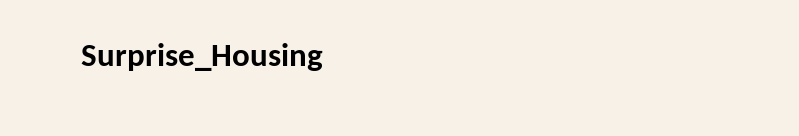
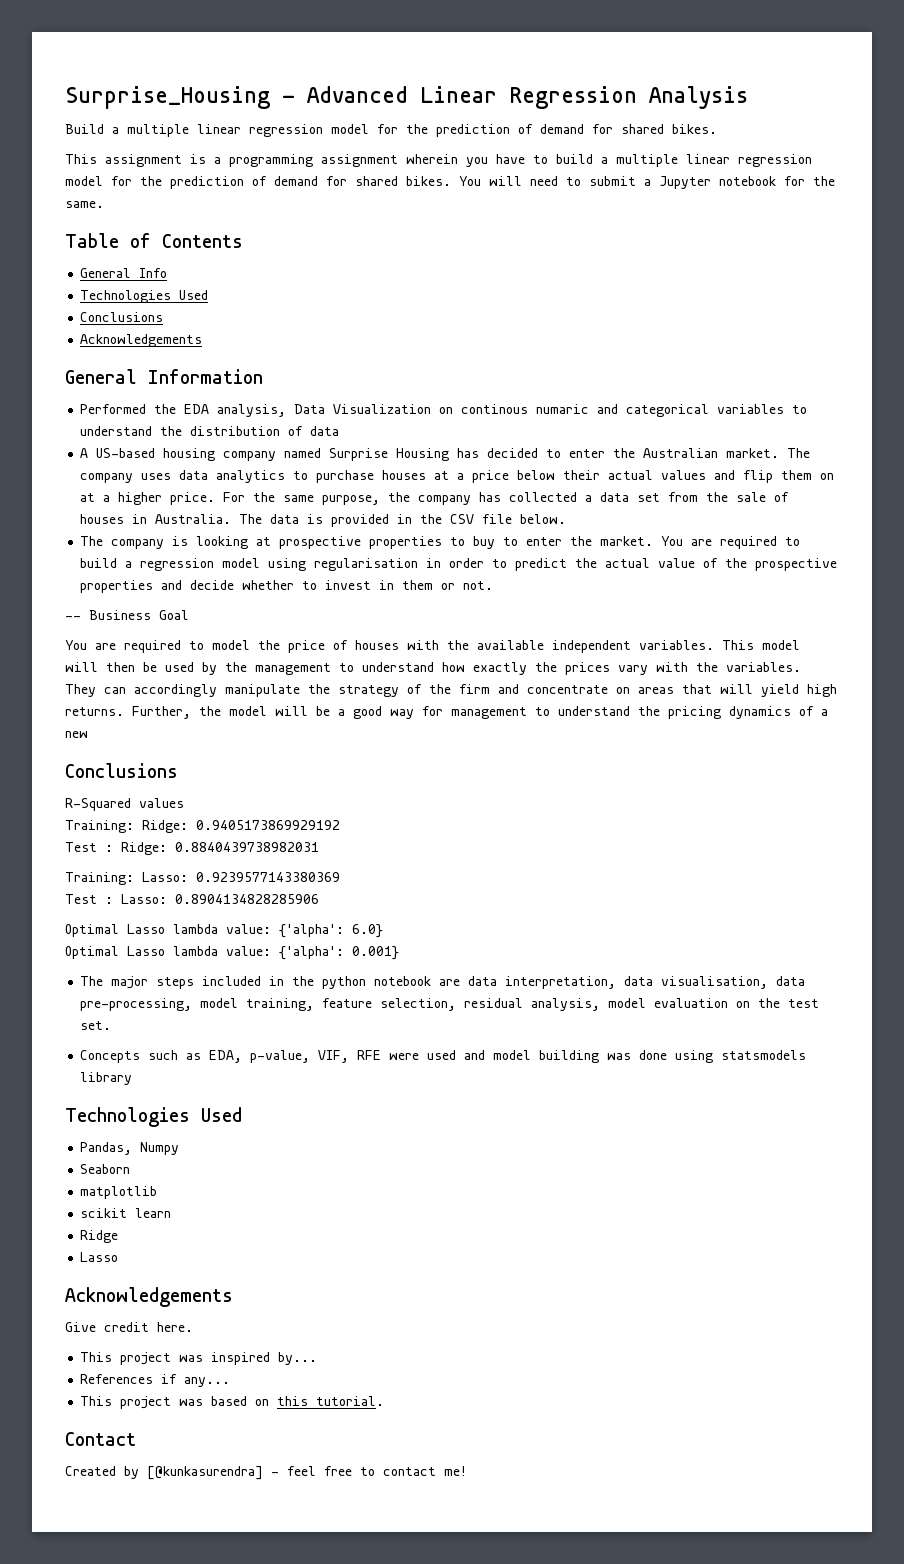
- Surprise_Housing
+ Surprise_Housing - Advanced Linear Regression Analysis
+ Build a multiple linear regression model for the prediction of demand for shared bikes.
+ This assignment is a programming assignment wherein you have to build a multiple linear regression model for the prediction of demand for shared bikes. You will need to submit a Jupyter notebook for the same.
+ Table of Contents
+ General Info
+ Technologies Used
+ Conclusions
+ Acknowledgements
+ General Information
+ Performed the EDA analysis, Data Visualization on continous numaric and categorical variables to understand the distribution of data
+ A US-based housing company named Surprise Housing has decided to enter the Australian market. The company uses data analytics to purchase houses at a price below their actual values and flip them on at a higher price. For the same purpose, the company has collected a data set from the sale of houses in Australia. The data is provided in the CSV file below.
+ The company is looking at prospective properties to buy to enter the market. You are required to build a regression model using regularisation in order to predict the actual value of the prospective properties and decide whether to invest in them or not.
+ -- Business Goal
+ You are required to model the price of houses with the available independent variables. This model will then be used by the management to understand how exactly the prices vary with the variables. They can accordingly manipulate the strategy of the firm and concentrate on areas that will yield high returns. Further, the model will be a good way for management to understand the pricing dynamics of a new
+ Conclusions
+ R-Squared values
+ Training: Ridge: 0.9405173869929192
+ Test : Ridge: 0.8840439738982031
+ Training: Lasso: 0.9239577143380369
+ Test : Lasso: 0.8904134828285906
+ Optimal Lasso lambda value: {'alpha': 6.0}
+ Optimal Lasso lambda value: {'alpha': 0.001}
+ The major steps included in the python notebook are data interpretation, data visualisation, data pre-processing, model training, feature selection, residual analysis, model evaluation on the test set.
+ Concepts such as EDA, p-value, VIF, RFE were used and model building was done using statsmodels library
+ Technologies Used
+ Pandas, Numpy
+ Seaborn
+ matplotlib
+ scikit learn
+ Ridge
+ Lasso
+ Acknowledgements
+ Give credit here.
+ This project was inspired by...
+ References if any...
+ This project was based on this tutorial.
+ Contact
+ Created by [@kunkasurendra] - feel free to contact me!

